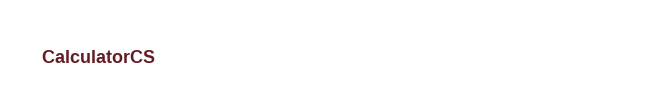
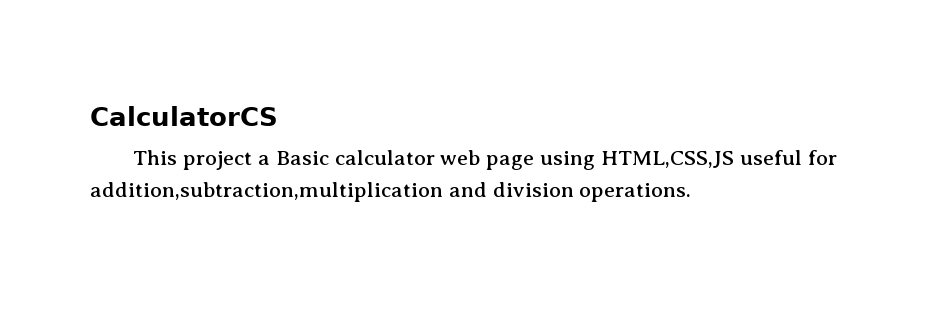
+ This project a Basic calculator web page using HTML,CSS,JS useful for addition,subtraction,multiplication and division operations.

